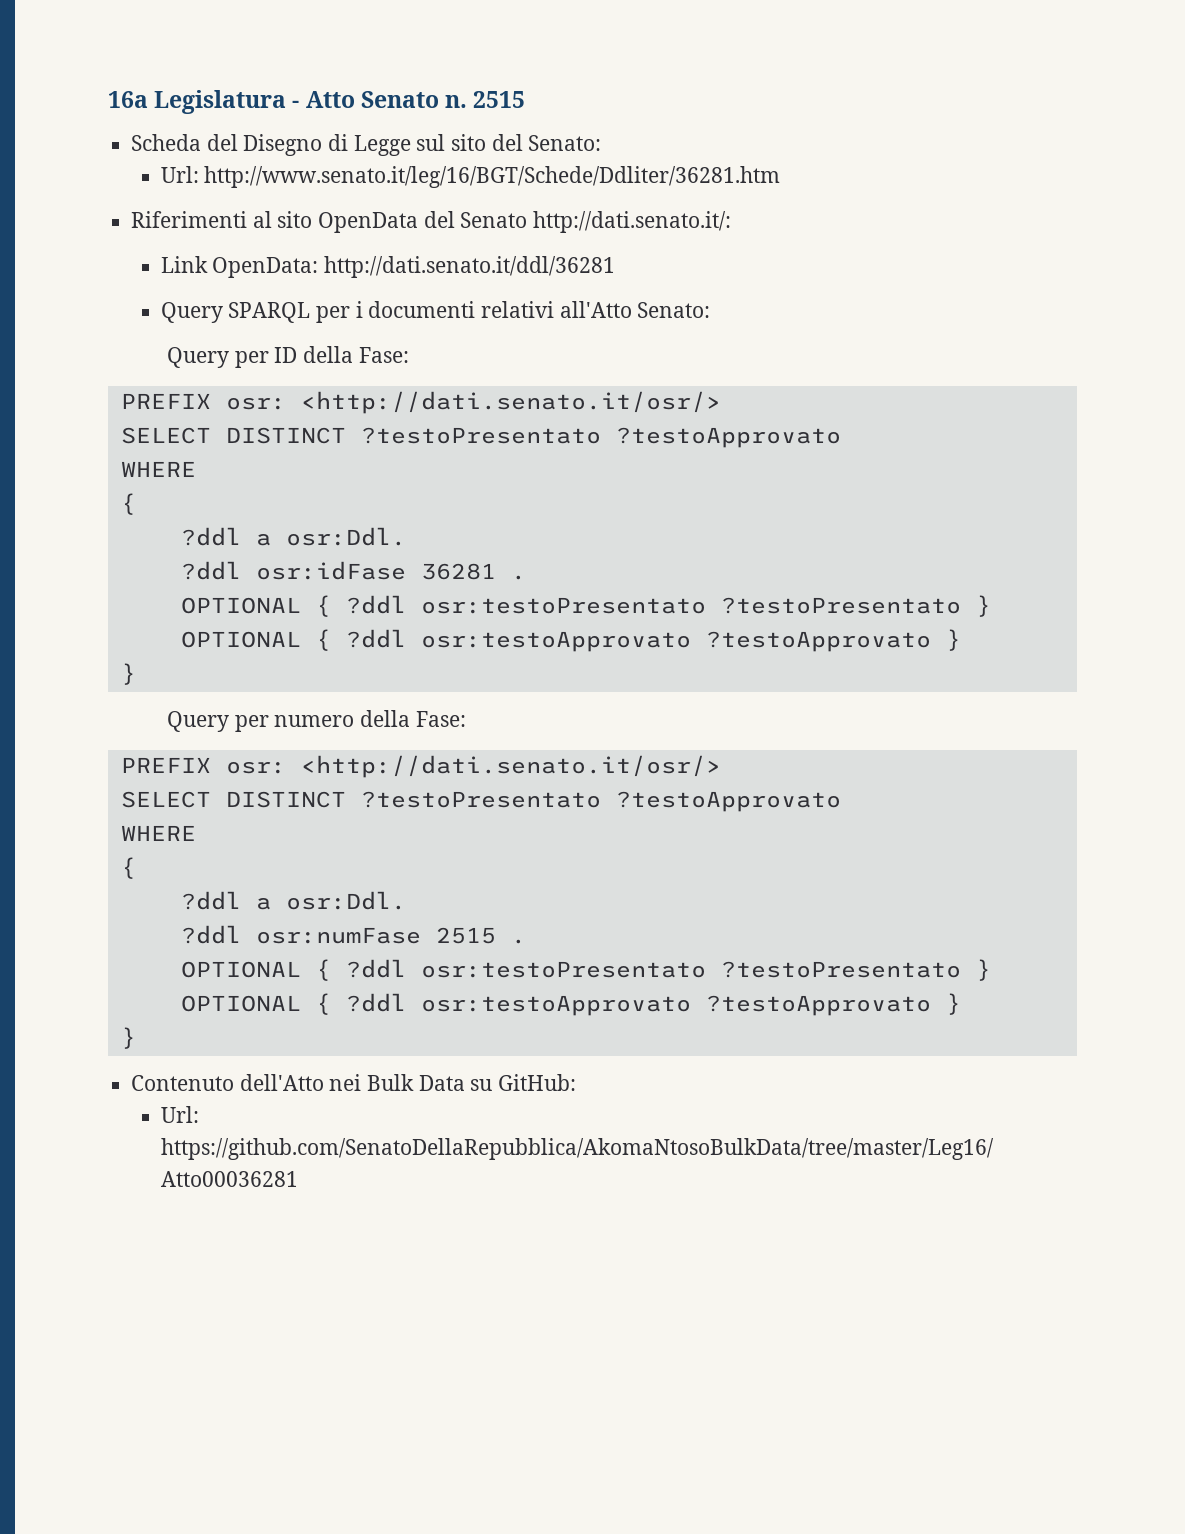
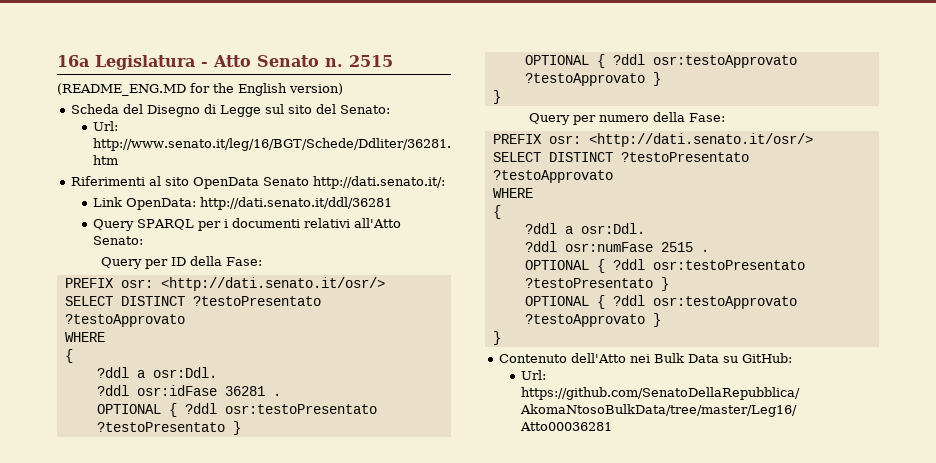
+ (README_ENG.MD for the English version)
- Riferimenti al sito OpenData del Senato http://dati.senato.it/:
+ Riferimenti al sito OpenData Senato http://dati.senato.it/:

